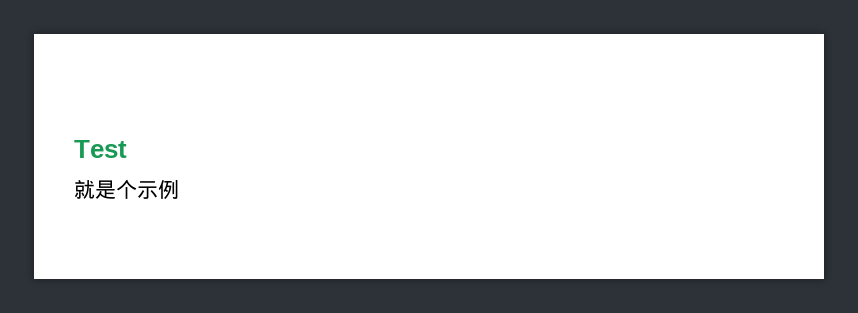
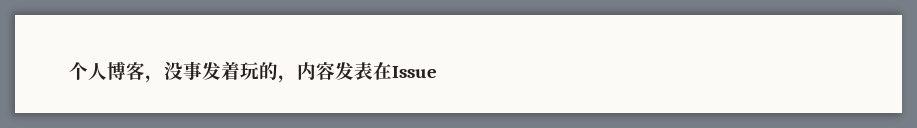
- Test
- 就是个示例
+ 个人博客，没事发着玩的，内容发表在Issue

